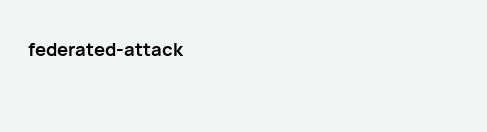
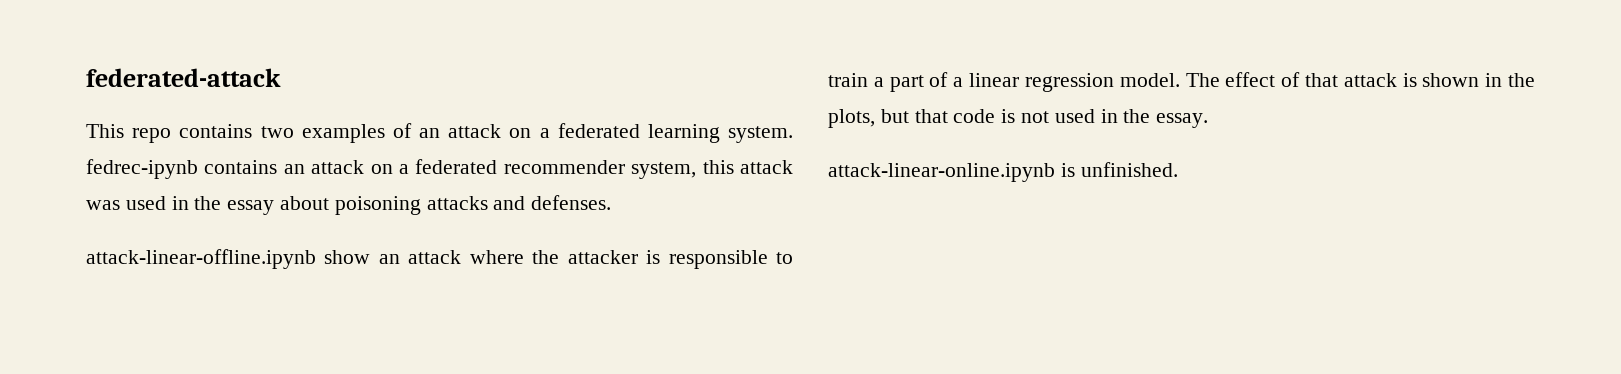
+ This repo contains two examples of an attack on a federated learning system. fedrec-ipynb contains an attack on a federated recommender system, this attack was used in the essay about poisoning attacks and defenses.
+ attack-linear-offline.ipynb show an attack where the attacker is responsible to train a part of a linear regression model. The effect of that attack is shown in the plots, but that code is not used in the essay.
+ attack-linear-online.ipynb is unfinished.

